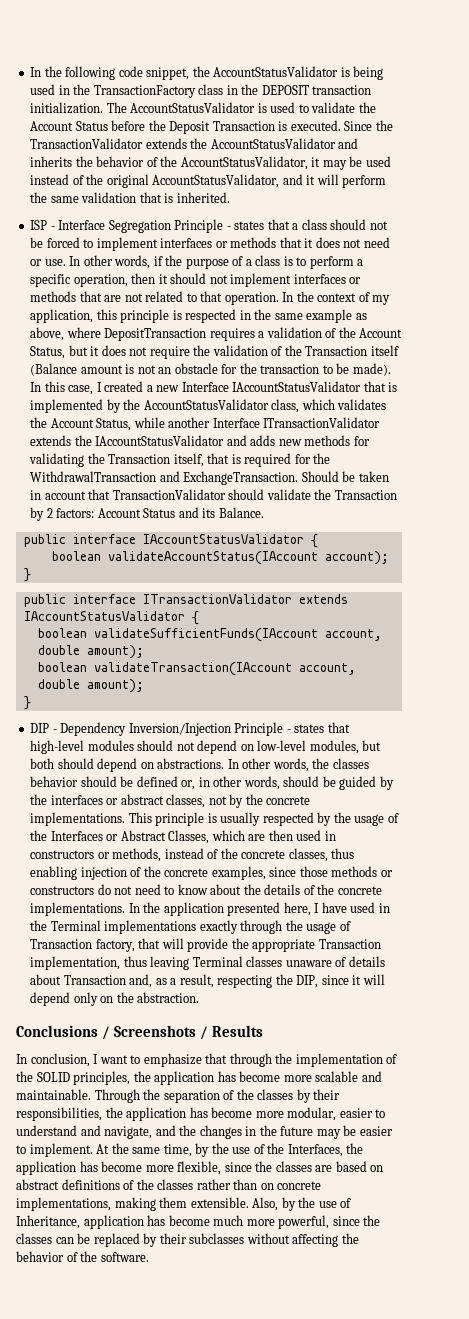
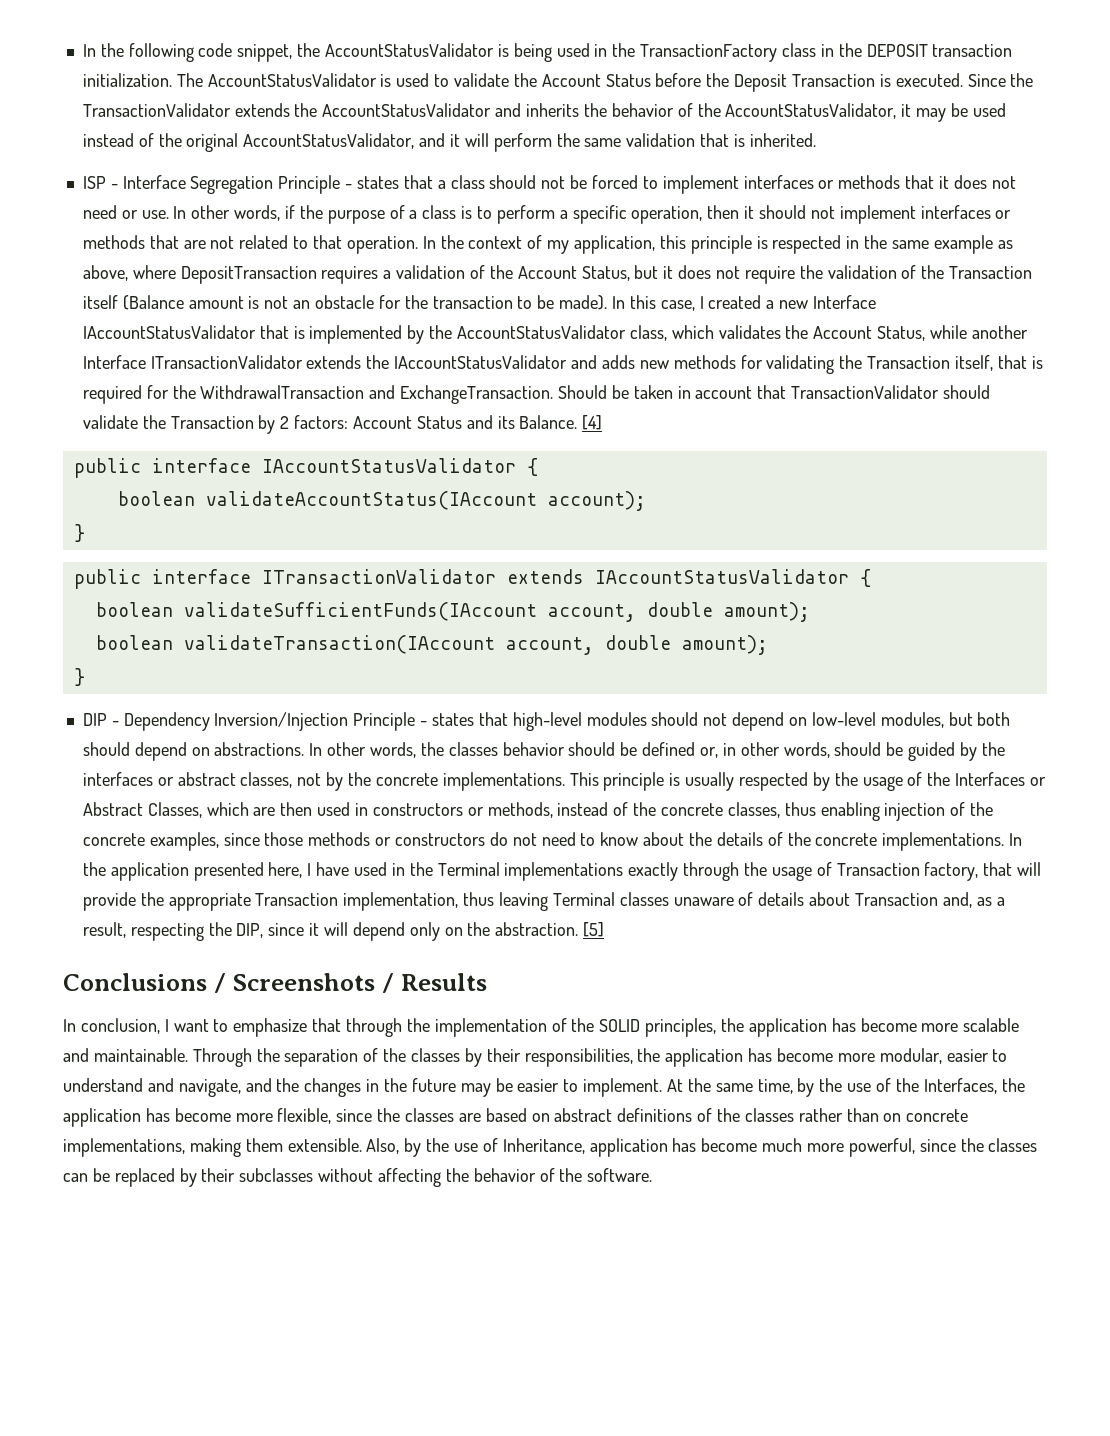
+ [4]
+ [5]

